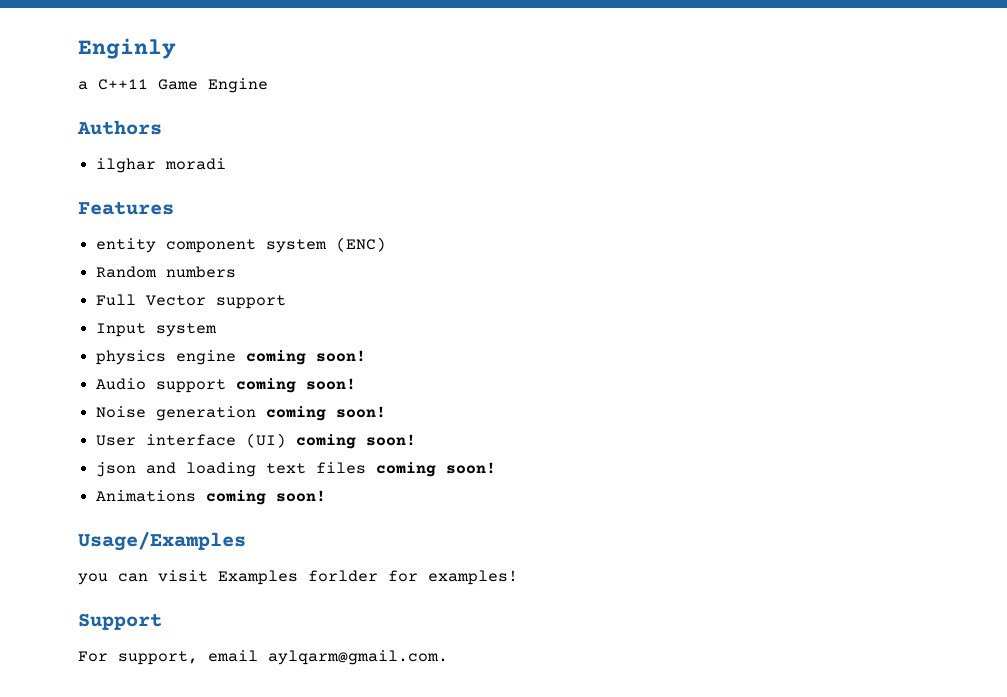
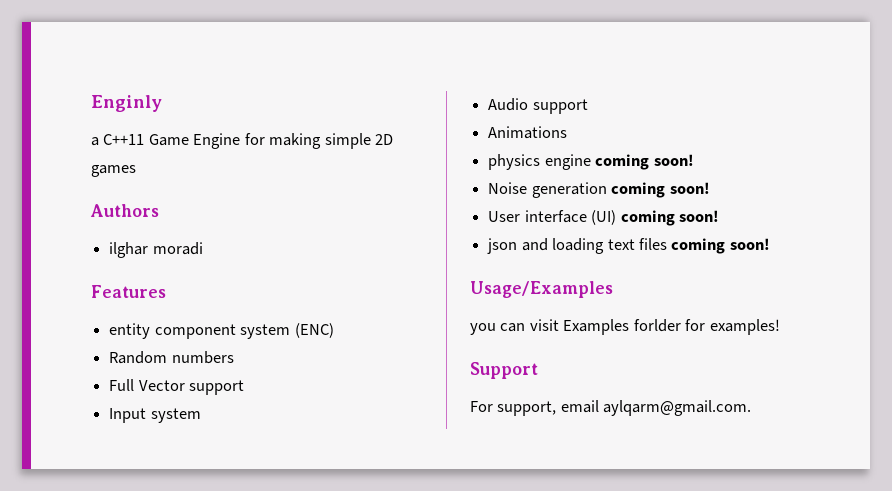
- a C++11 Game Engine
+ a C++11 Game Engine for making simple 2D games
+ Audio support
+ Animations
- Audio support coming soon!
- Animations coming soon!

